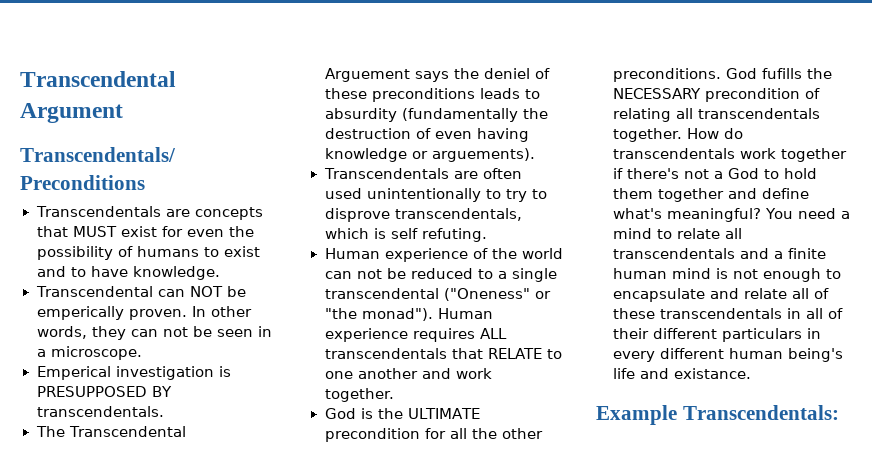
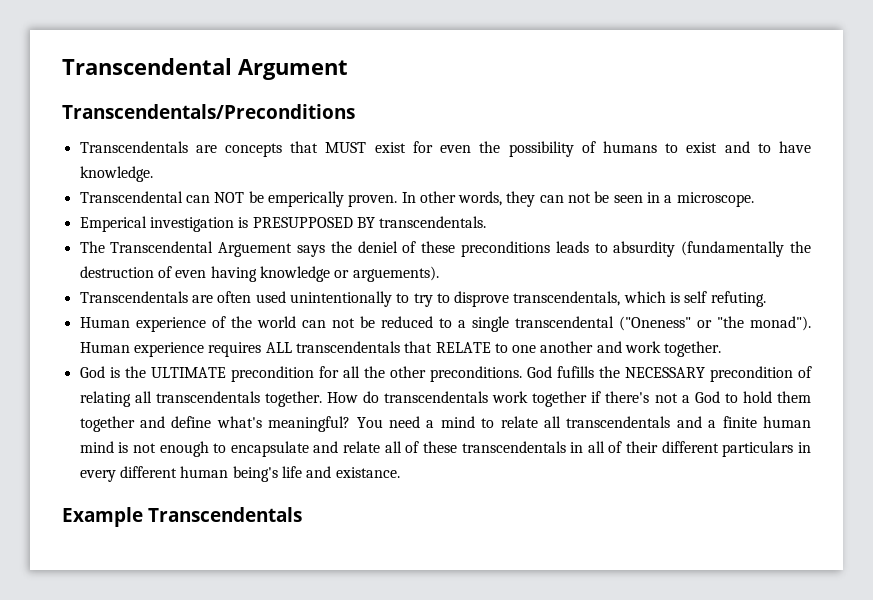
- Example Transcendentals:
+ Example Transcendentals

